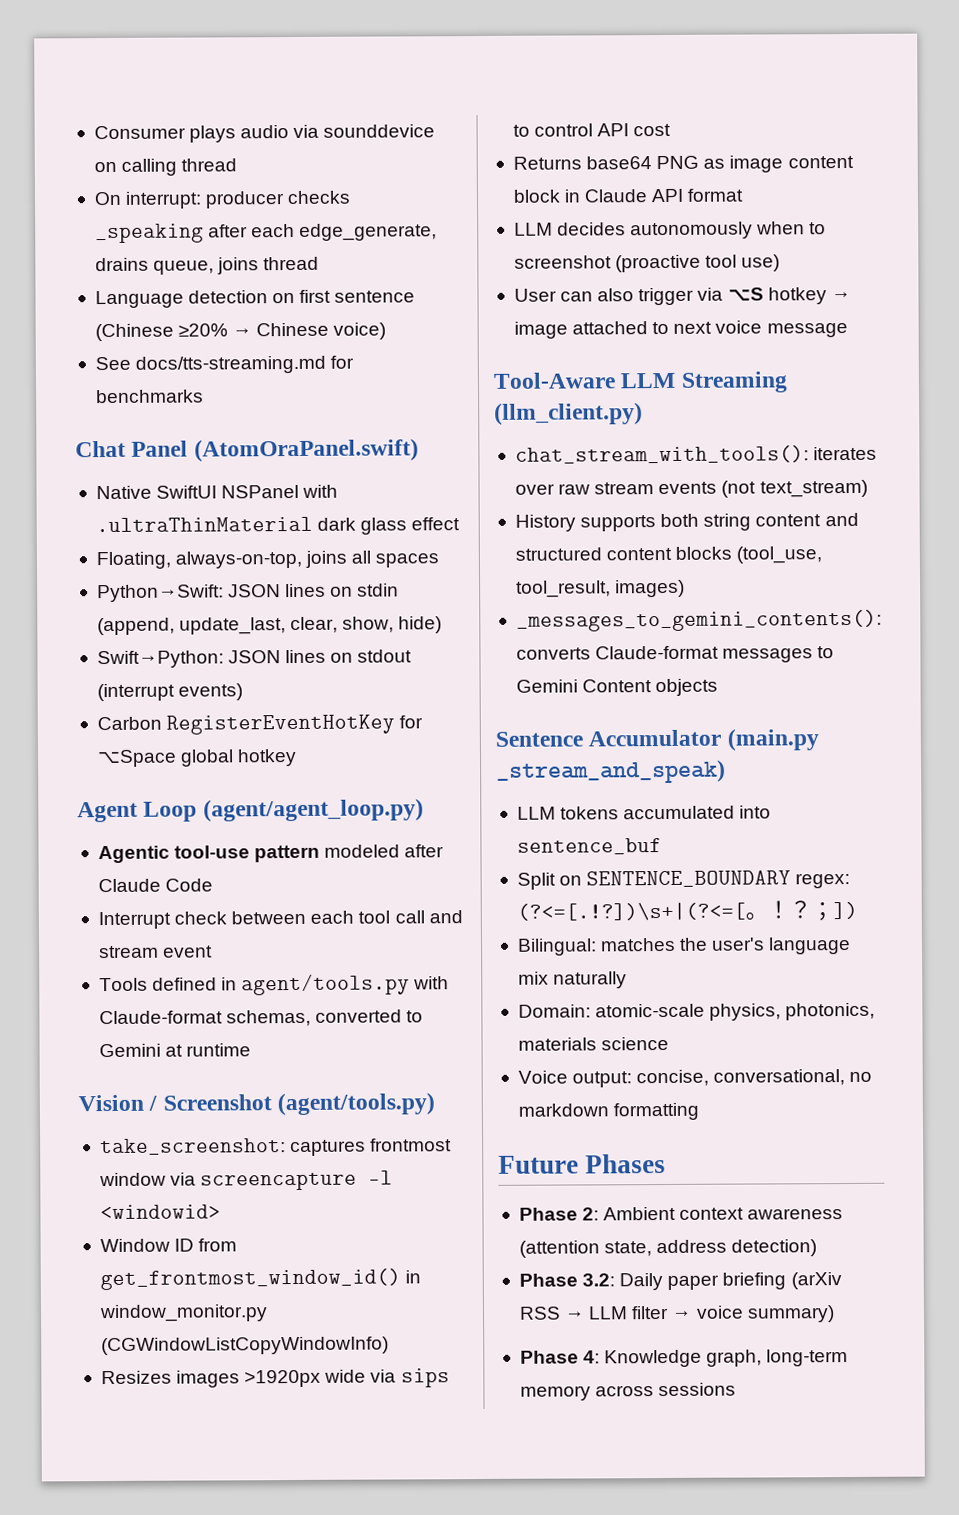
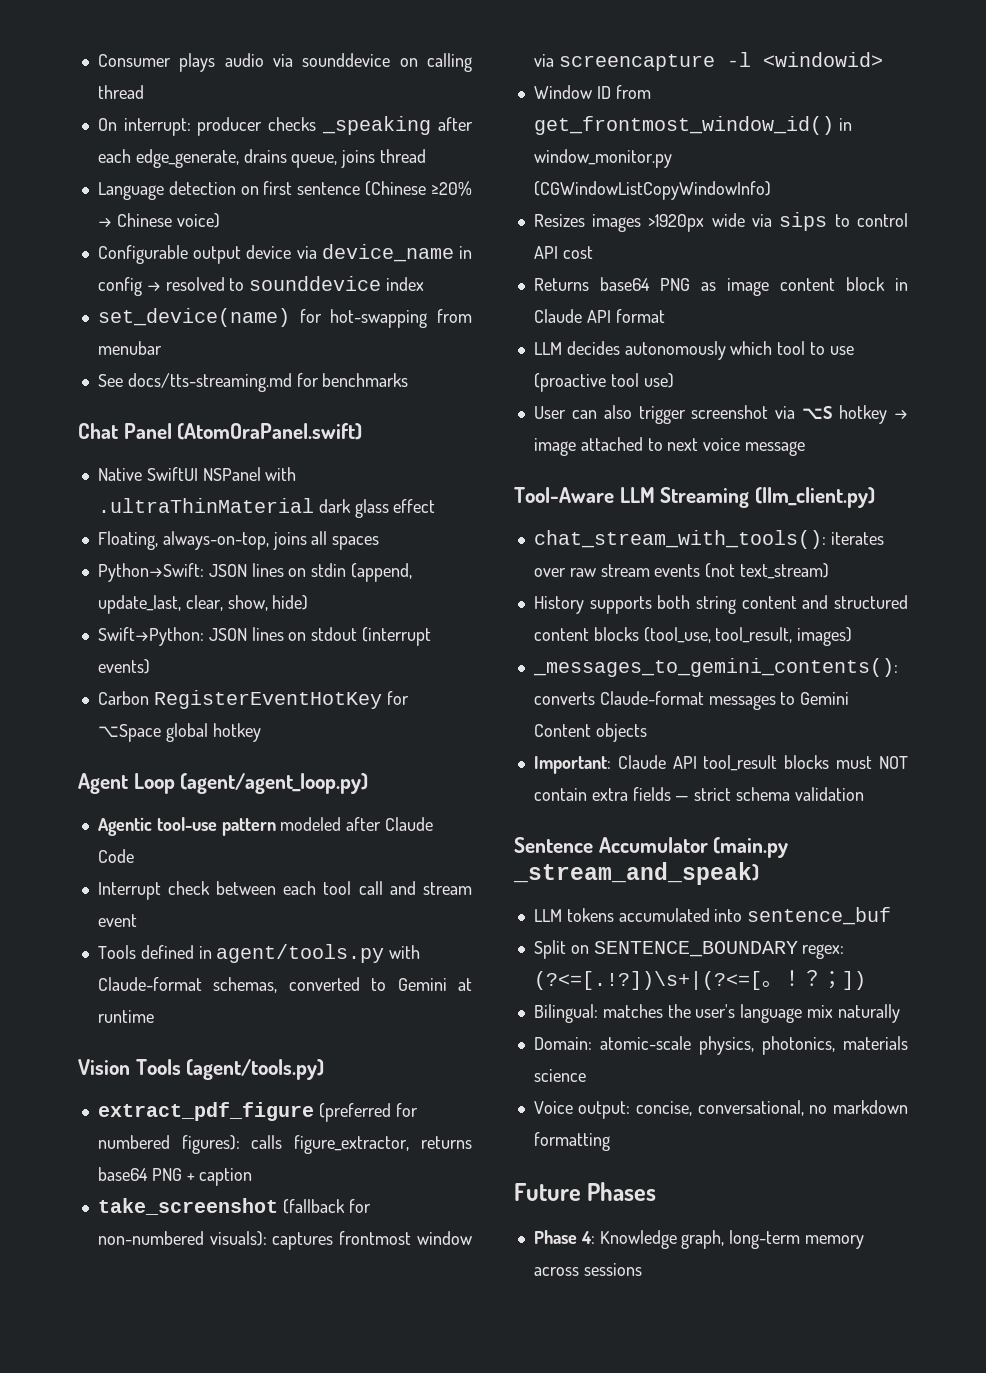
+ Configurable output device via device_name in config → resolved to sounddevice index
+ set_device(name) for hot-swapping from menubar
- Vision / Screenshot (agent/tools.py)
+ Vision Tools (agent/tools.py)
- take_screenshot: captures frontmost window via screencapture -l <windowid>
+ extract_pdf_figure (preferred for numbered figures): calls figure_extractor, returns base64 PNG + caption
+ take_screenshot (fallback for non-numbered visuals): captures frontmost window via screencapture -l <windowid>
- LLM decides autonomously when to screenshot (proactive tool use)
+ LLM decides autonomously which tool to use (proactive tool use)
- User can also trigger via ⌥S hotkey → image attached to next voice message
+ User can also trigger screenshot via ⌥S hotkey → image attached to next voice message
+ Important: Claude API tool_result blocks must NOT contain extra fields — strict schema validation
- Phase 2: Ambient context awareness (attention state, address detection)
- Phase 3.2: Daily paper briefing (arXiv RSS → LLM filter → voice summary)

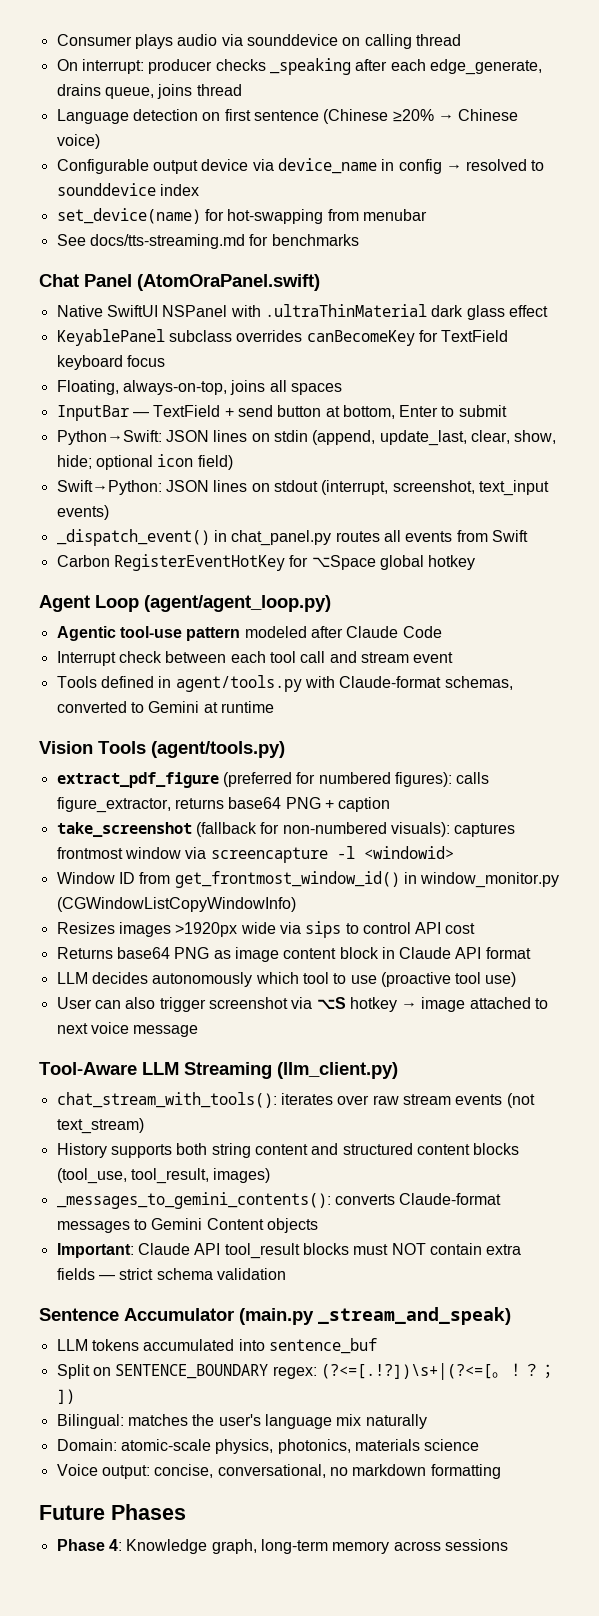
+ KeyablePanel subclass overrides canBecomeKey for TextField keyboard focus
+ InputBar — TextField + send button at bottom, Enter to submit
- Python→Swift: JSON lines on stdin (append, update_last, clear, show, hide)
+ Python→Swift: JSON lines on stdin (append, update_last, clear, show, hide; optional icon field)
- Swift→Python: JSON lines on stdout (interrupt events)
+ Swift→Python: JSON lines on stdout (interrupt, screenshot, text_input events)
+ _dispatch_event() in chat_panel.py routes all events from Swift

